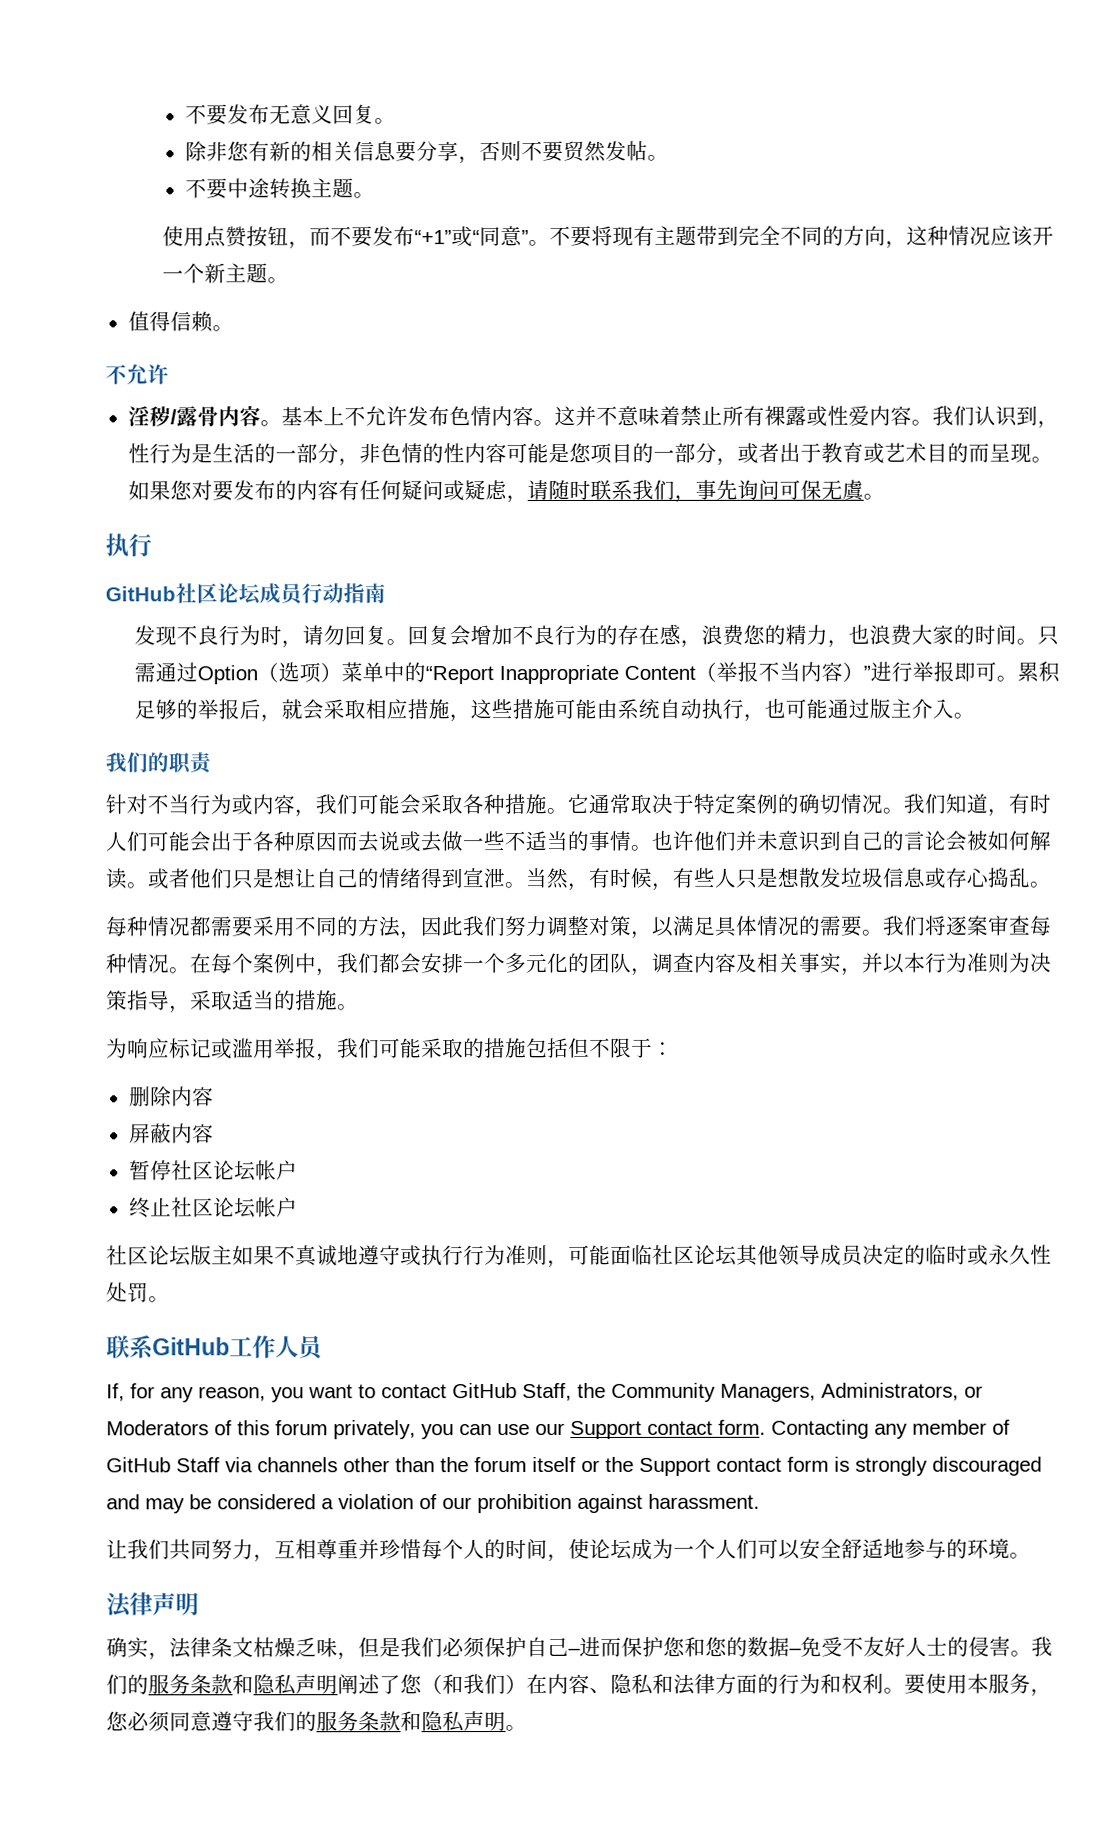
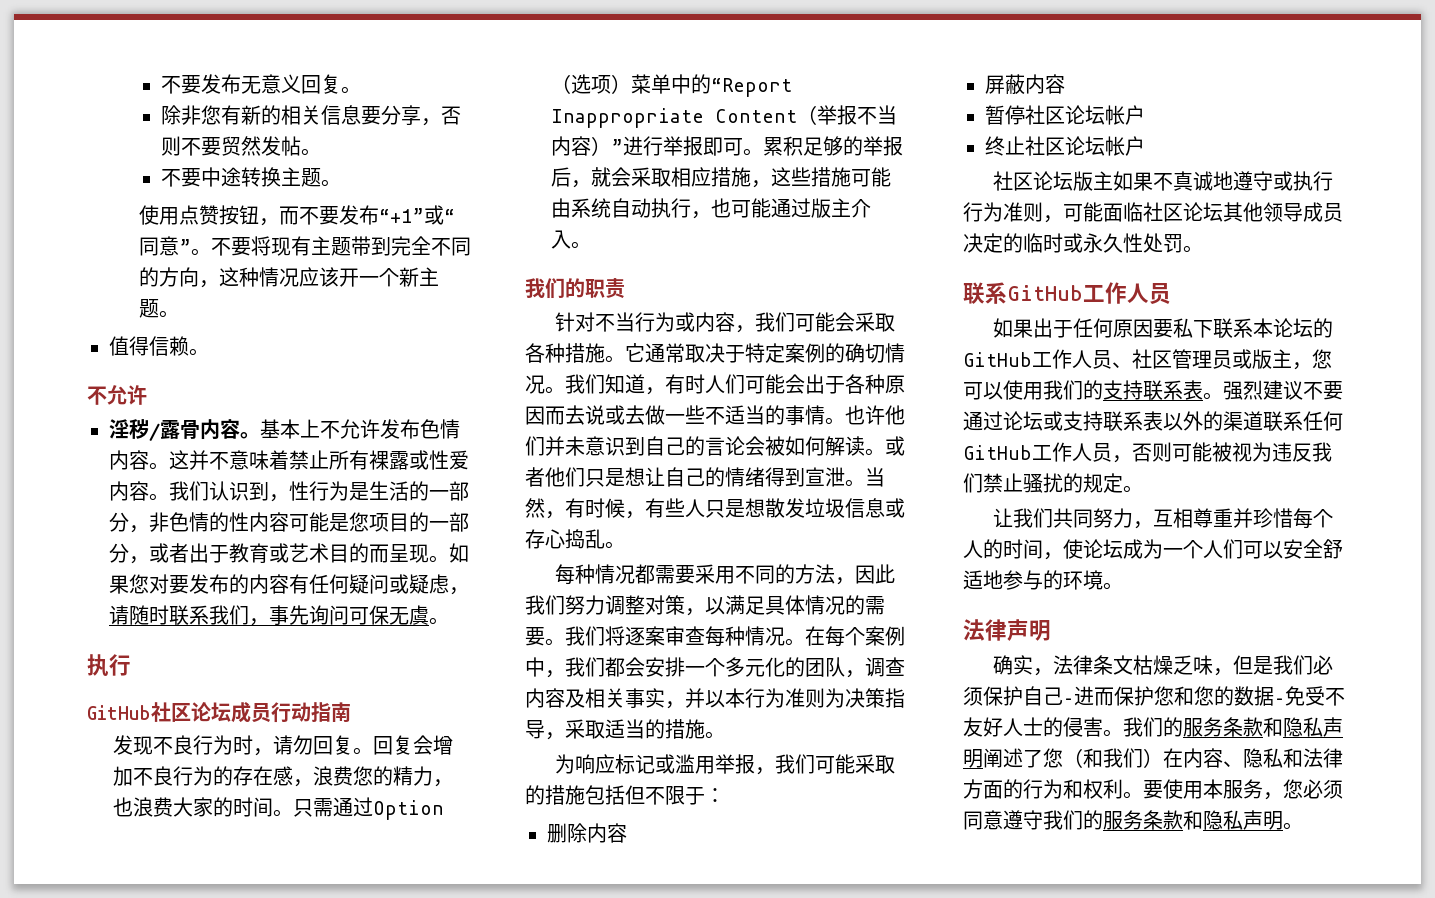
- If, for any reason, you want to contact GitHub Staff, the Community Managers, Administrators, or Moderators of this forum privately, you can use our Support contact form. Contacting any member of GitHub Staff via channels other than the forum itself or the Support contact form is strongly discouraged and may be considered a violation of our prohibition against harassment.
+ 如果出于任何原因要私下联系本论坛的GitHub工作人员、社区管理员或版主，您可以使用我们的支持联系表。强烈建议不要通过论坛或支持联系表以外的渠道联系任何GitHub工作人员，否则可能被视为违反我们禁止骚扰的规定。

